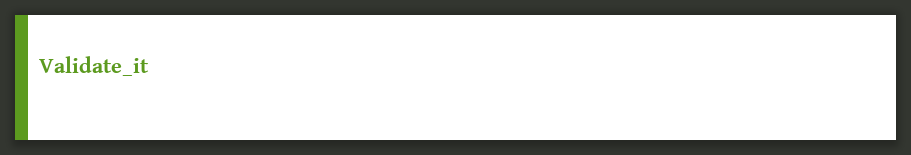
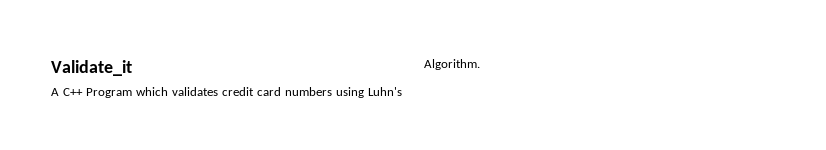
+ A C++ Program which validates credit card numbers using Luhn's Algorithm.

